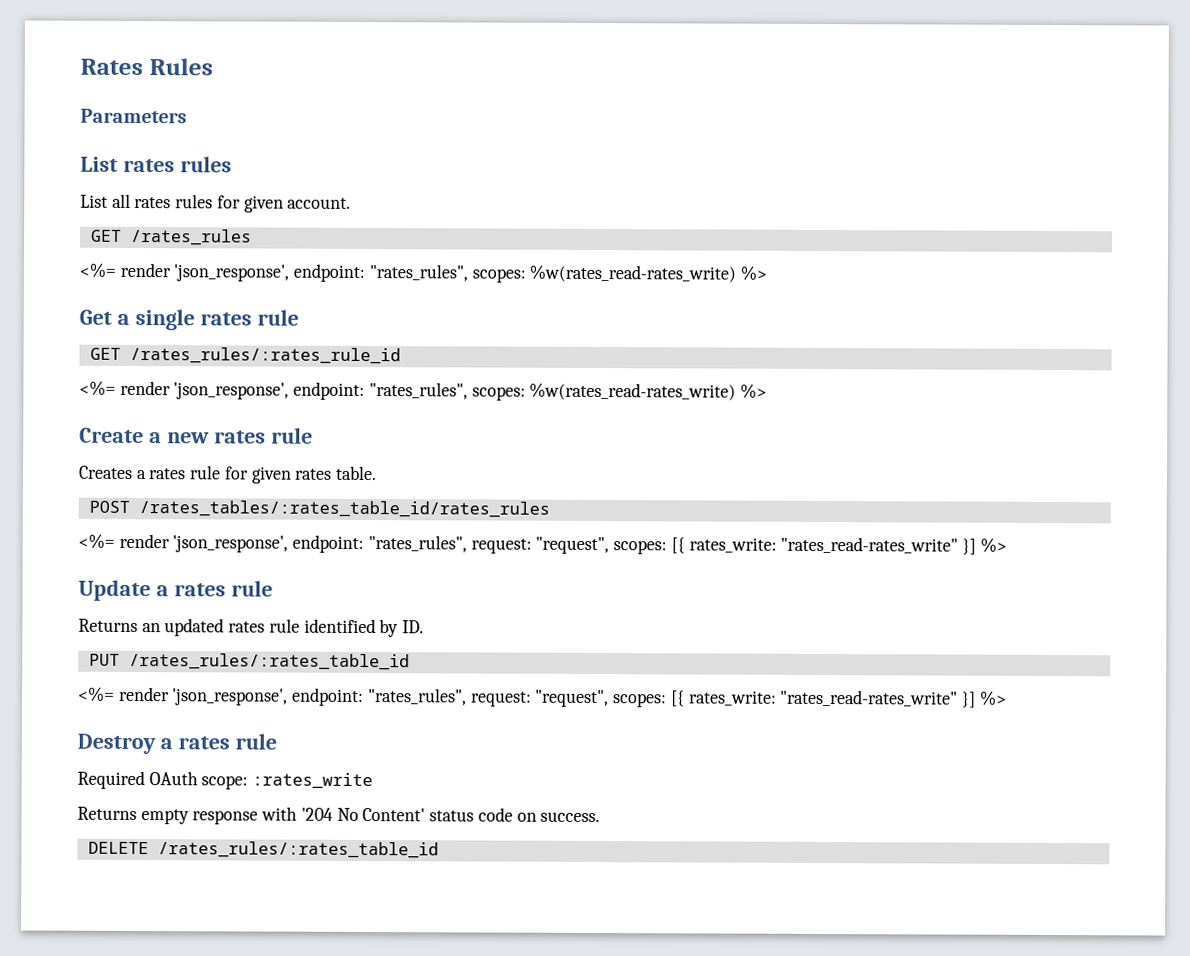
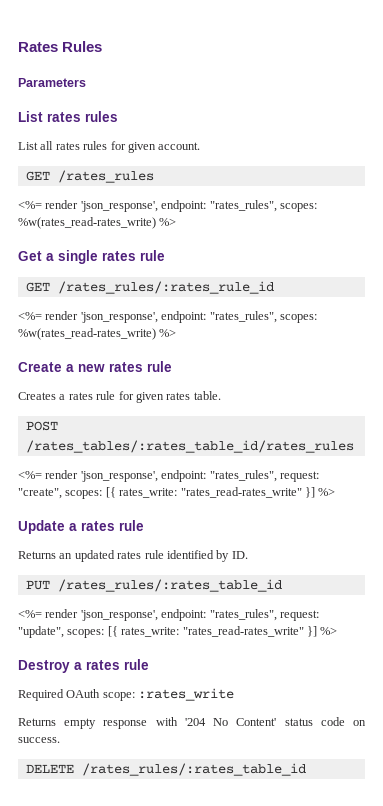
  POST /rates_tables/:rates_table_id/rates_rules
- <%= render 'json_response', endpoint: "rates_rules", request: "request", scopes: [{ rates_write: "rates_read-rates_write" }] %>
+ <%= render 'json_response', endpoint: "rates_rules", request: "create", scopes: [{ rates_write: "rates_read-rates_write" }] %>
  PUT /rates_rules/:rates_table_id
- <%= render 'json_response', endpoint: "rates_rules", request: "request", scopes: [{ rates_write: "rates_read-rates_write" }] %>
+ <%= render 'json_response', endpoint: "rates_rules", request: "update", scopes: [{ rates_write: "rates_read-rates_write" }] %>

